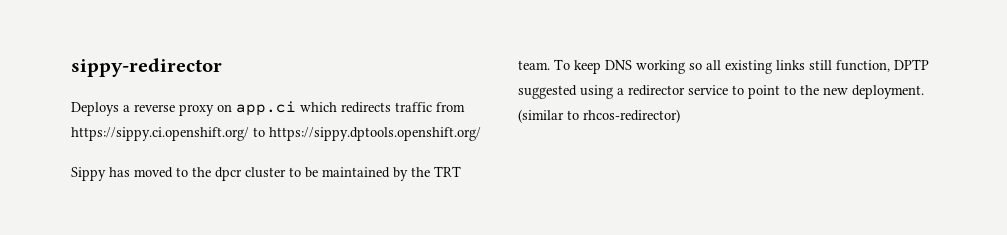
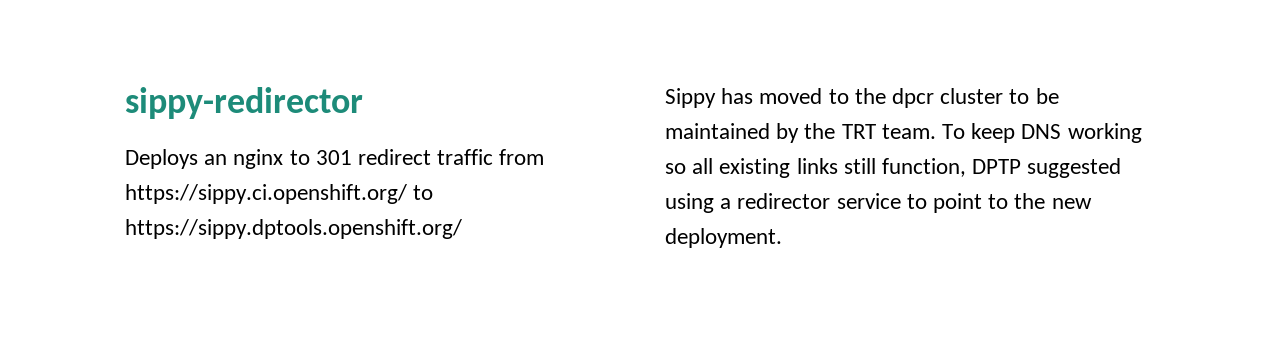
- Deploys a reverse proxy on app.ci which redirects traffic from https://sippy.ci.openshift.org/ to https://sippy.dptools.openshift.org/
+ Deploys an nginx to 301 redirect traffic from https://sippy.ci.openshift.org/ to https://sippy.dptools.openshift.org/
- (similar to rhcos-redirector)

